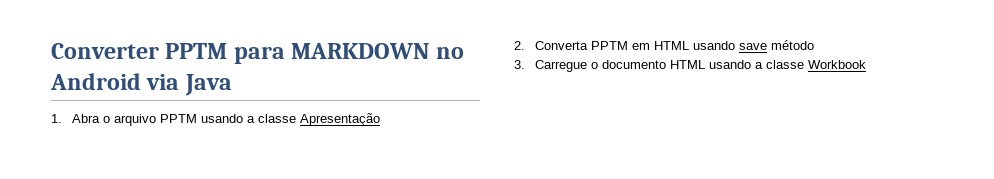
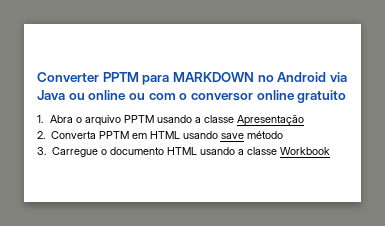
- Converter PPTM para MARKDOWN no Android via Java
+ Converter PPTM para MARKDOWN no Android via Java ou online ou com o conversor online gratuito

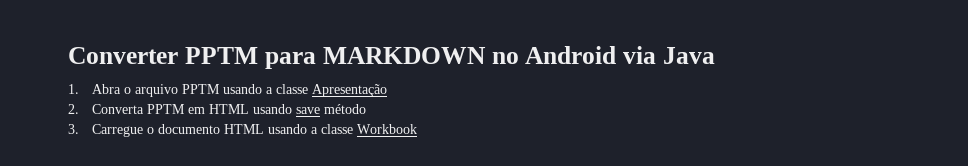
- Converter PPTM para MARKDOWN no Android via Java ou online ou com o conversor online gratuito
+ Converter PPTM para MARKDOWN no Android via Java

